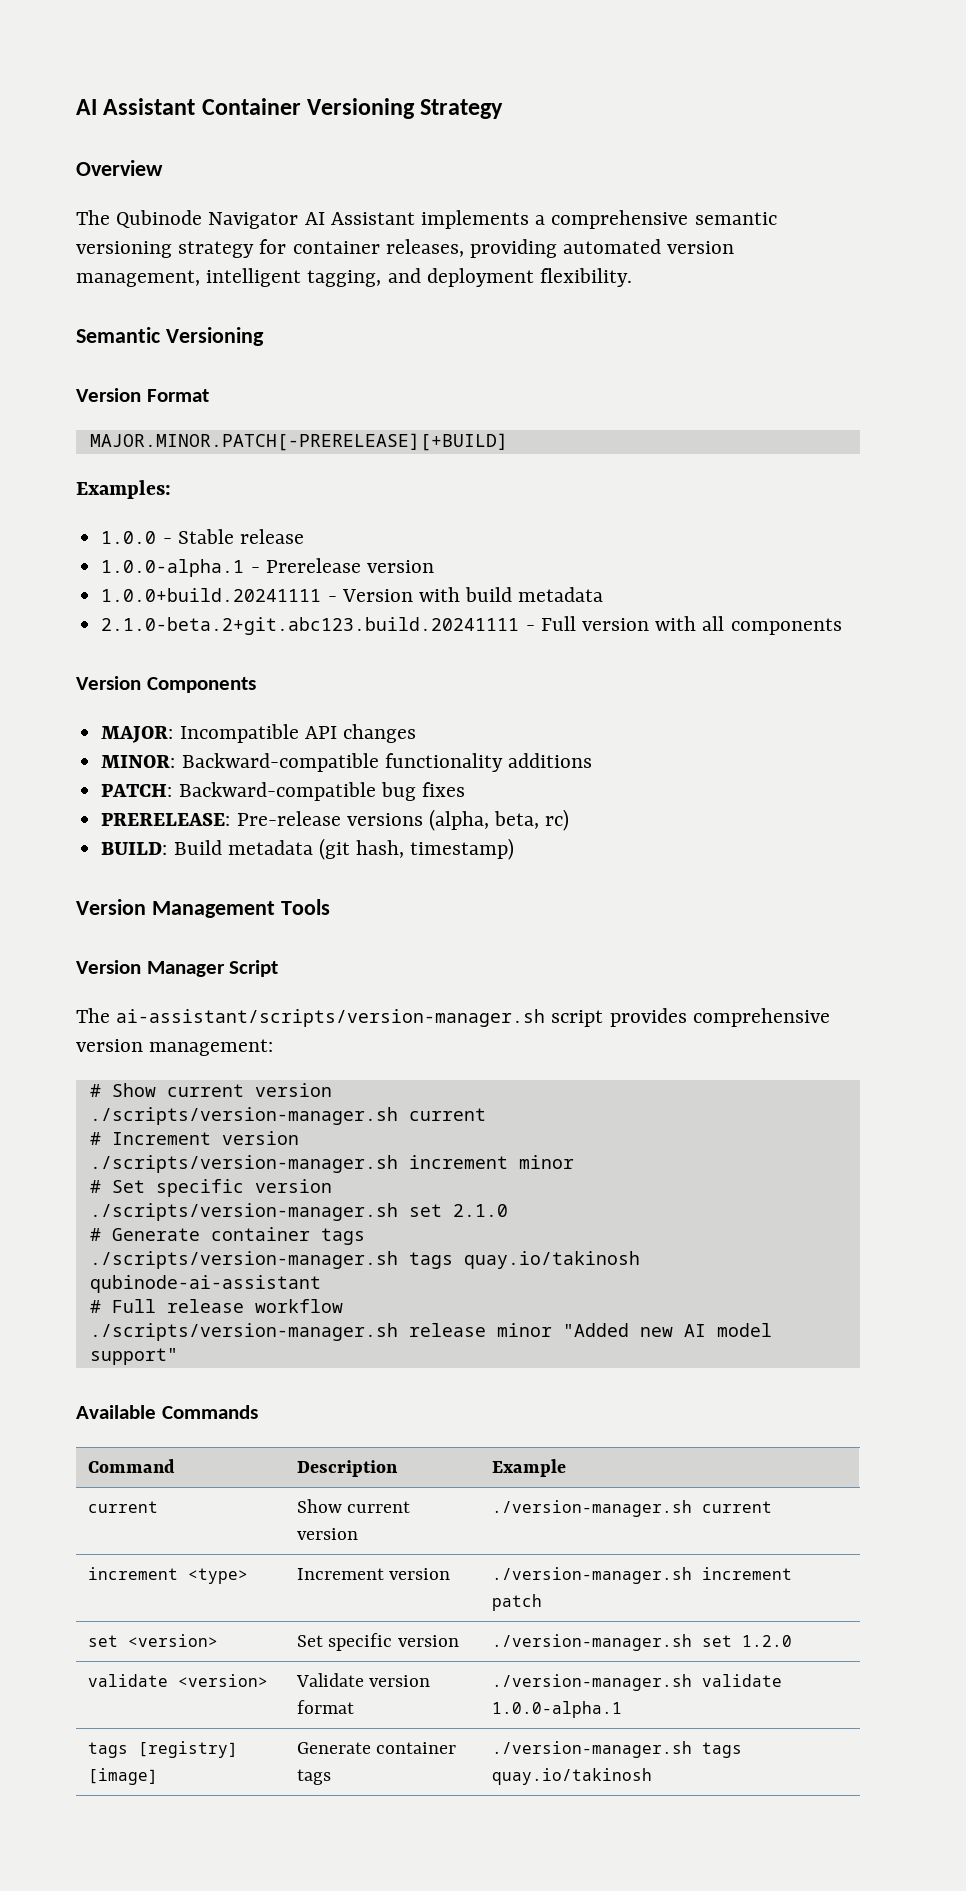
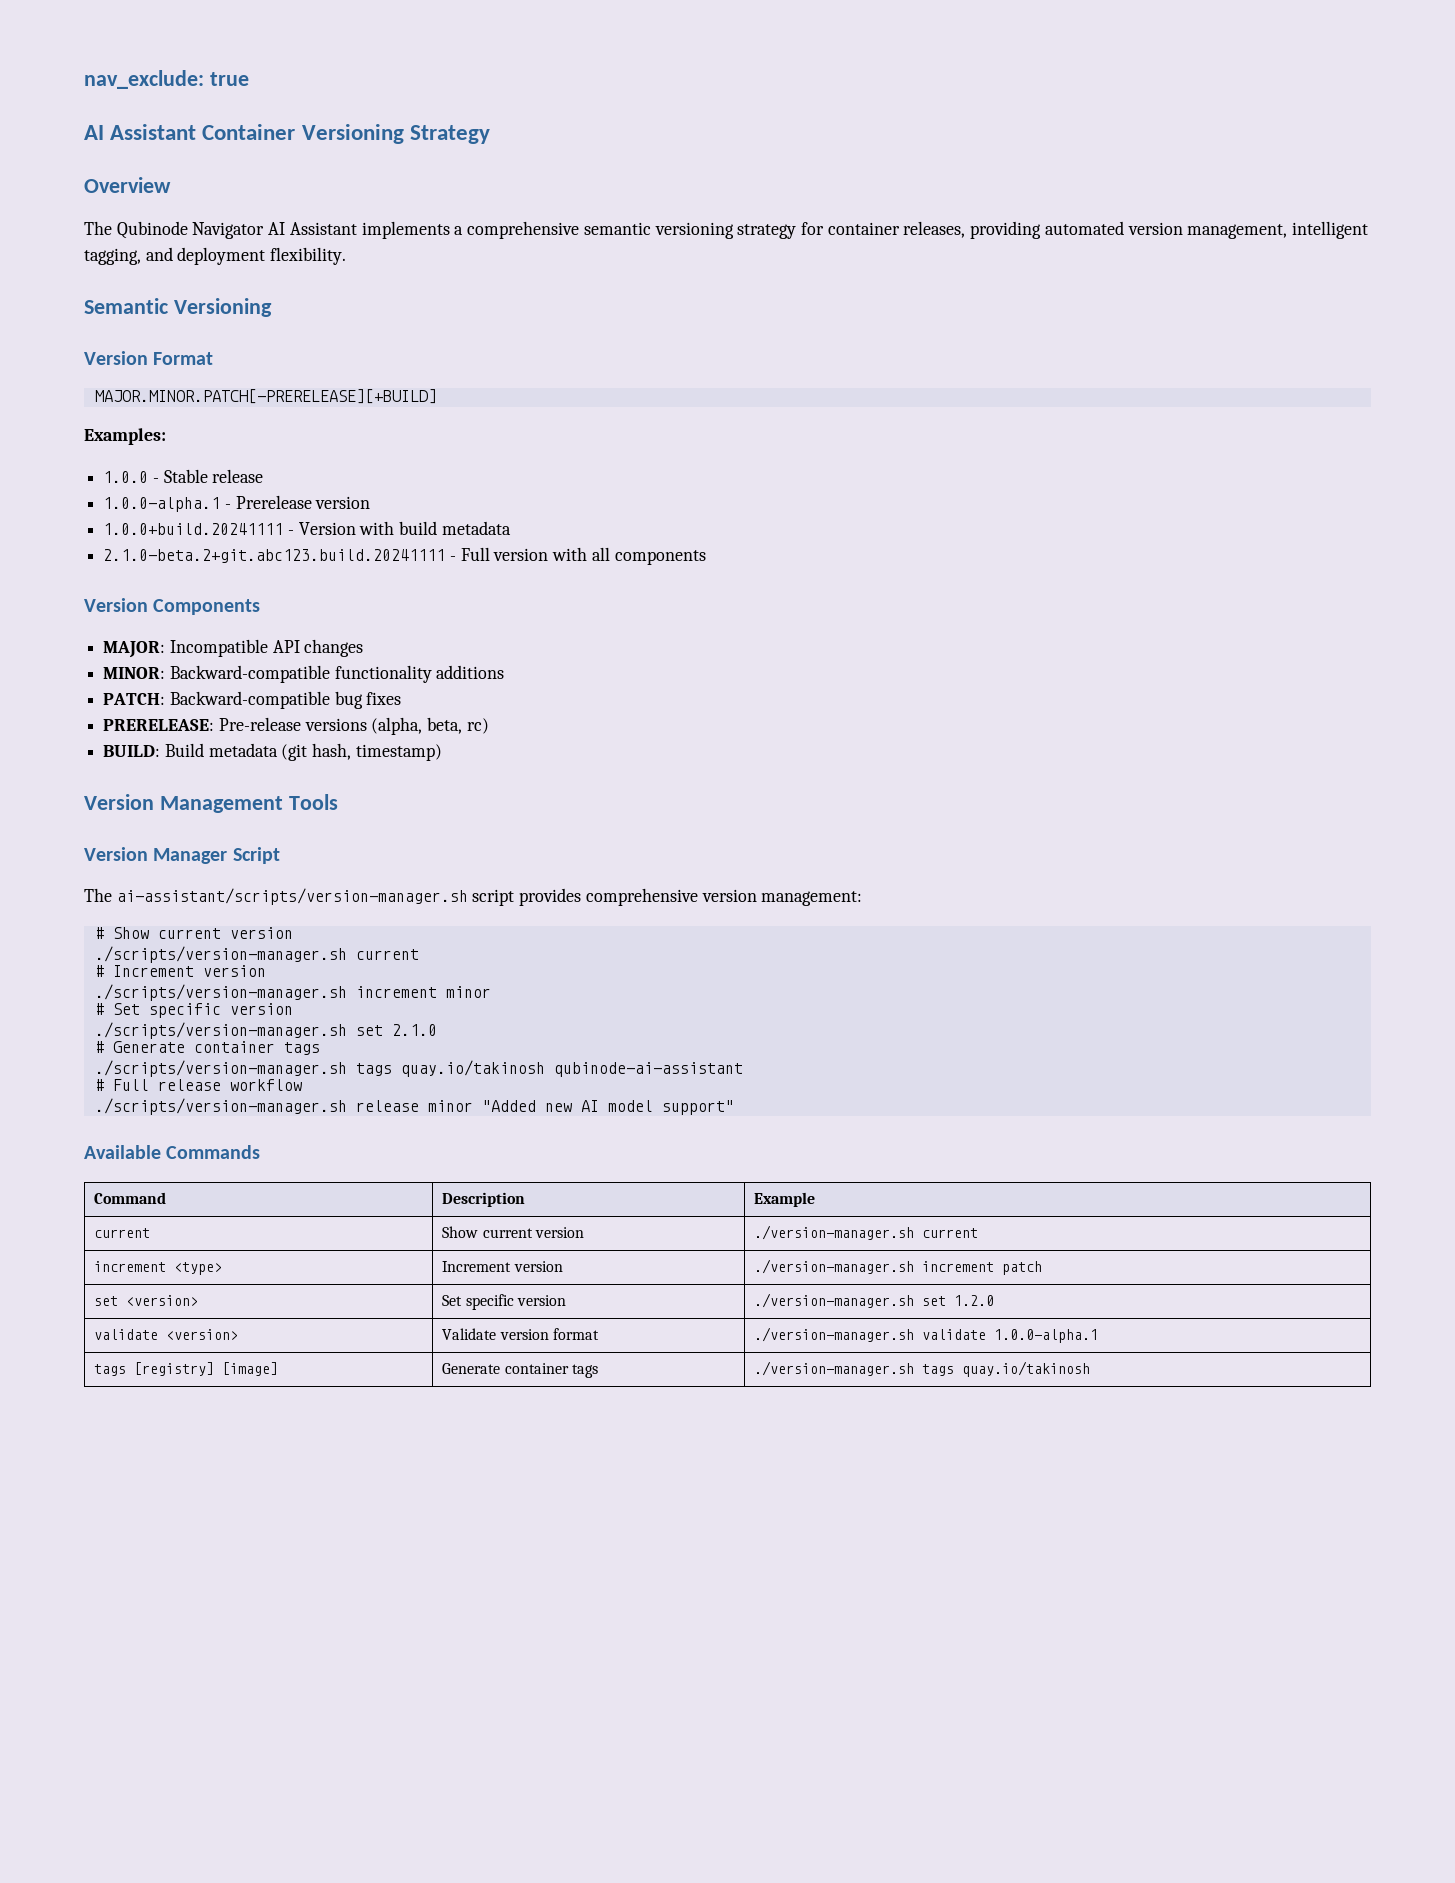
+ nav_exclude: true

